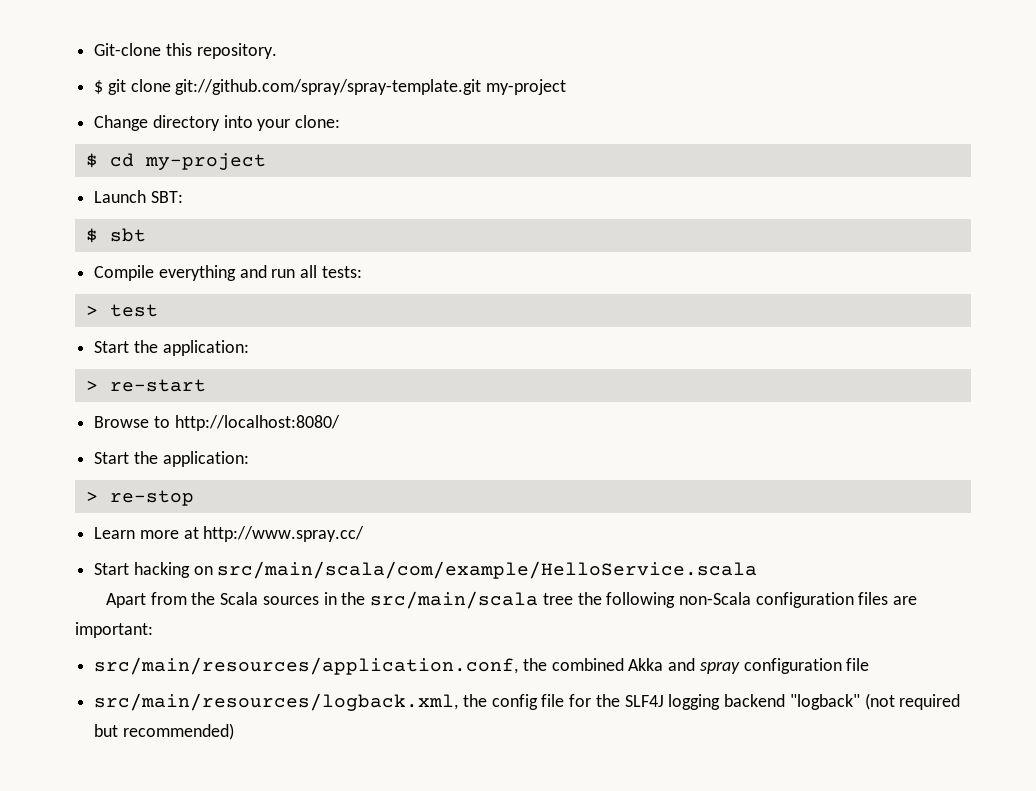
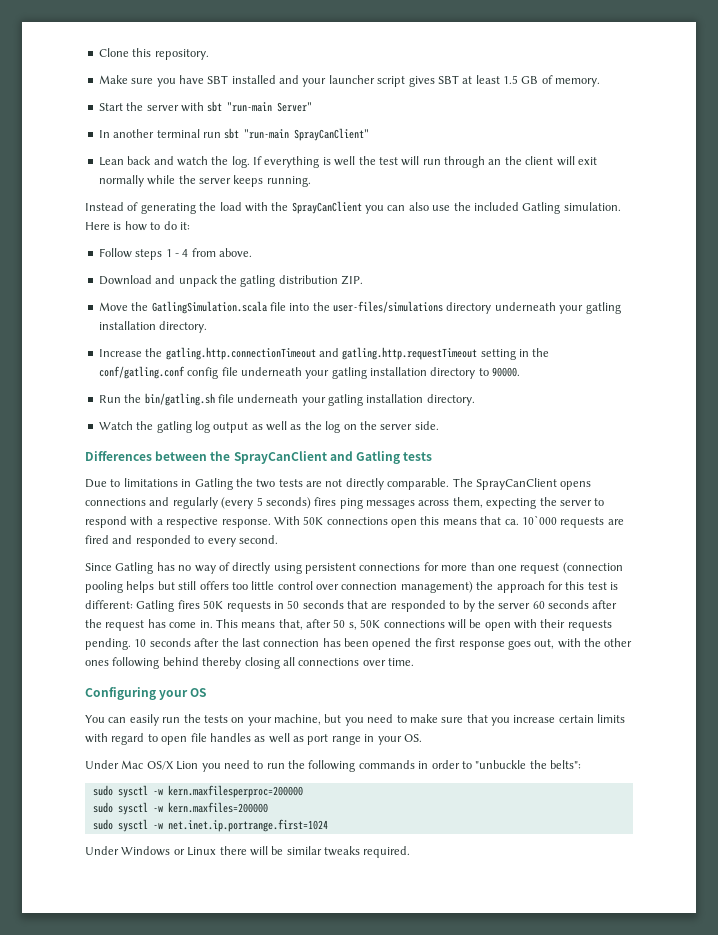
- Git-clone this repository.
+ Clone this repository.
- $ git clone git://github.com/spray/spray-template.git my-project
- Change directory into your clone:
- $ cd my-project
- Launch SBT:
- $ sbt
- Compile everything and run all tests:
- > test
- Start the application:
- > re-start
- Browse to http://localhost:8080/
- Start the application:
- > re-stop
- Learn more at http://www.spray.cc/
- Start hacking on src/main/scala/com/example/HelloService.scala
- Apart from the Scala sources in the src/main/scala tree the following non-Scala configuration files are important:
- src/main/resources/application.conf, the combined Akka and spray configuration file
- src/main/resources/logback.xml, the config file for the SLF4J logging backend "logback" (not required but recommended)
+ Make sure you have SBT installed and your launcher script gives SBT at least 1.5 GB of memory.
+ Start the server with sbt "run-main Server"
+ In another terminal run sbt "run-main SprayCanClient"
+ Lean back and watch the log. If everything is well the test will run through an the client will exit normally while the server keeps running.
+ Instead of generating the load with the SprayCanClient you can also use the included Gatling simulation. Here is how to do it:
+ Follow steps 1 - 4 from above.
+ Download and unpack the gatling distribution ZIP.
+ Move the GatlingSimulation.scala file into the user-files/simulations directory underneath your gatling installation directory.
+ Increase the gatling.http.connectionTimeout and gatling.http.requestTimeout setting in the conf/gatling.conf config file underneath your gatling installation directory to 90000.
+ Run the bin/gatling.sh file underneath your gatling installation directory.
+ Watch the gatling log output as well as the log on the server side.
+ Differences between the SprayCanClient and Gatling tests
+ Due to limitations in Gatling the two tests are not directly comparable. The SprayCanClient opens connections and regularly (every 5 seconds) fires ping messages across them, expecting the server to respond with a respective response. With 50K connections open this means that ca. 10`000 requests are fired and responded to every second.
+ Since Gatling has no way of directly using persistent connections for more than one request (connection pooling helps but still offers too little control over connection management) the approach for this test is different: Gatling fires 50K requests in 50 seconds that are responded to by the server 60 seconds after the request has come in. This means that, after 50 s, 50K connections will be open with their requests pending. 10 seconds after the last connection has been opened the first response goes out, with the other ones following behind thereby closing all connections over time.
+ Configuring your OS
+ You can easily run the tests on your machine, but you need to make sure that you increase certain limits with regard to open file handles as well as port range in your OS.
+ Under Mac OS/X Lion you need to run the following commands in order to "unbuckle the belts":
+ sudo sysctl -w kern.maxfilesperproc=200000
+ sudo sysctl -w kern.maxfiles=200000
+ sudo sysctl -w net.inet.ip.portrange.first=1024
+ Under Windows or Linux there will be similar tweaks required.

